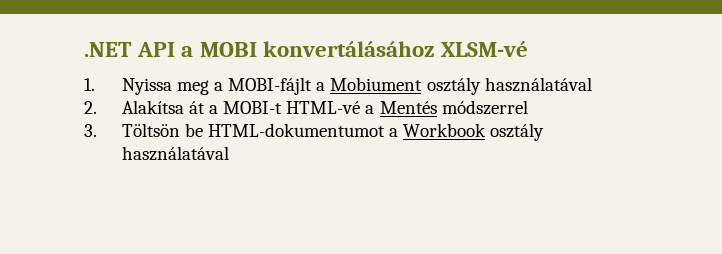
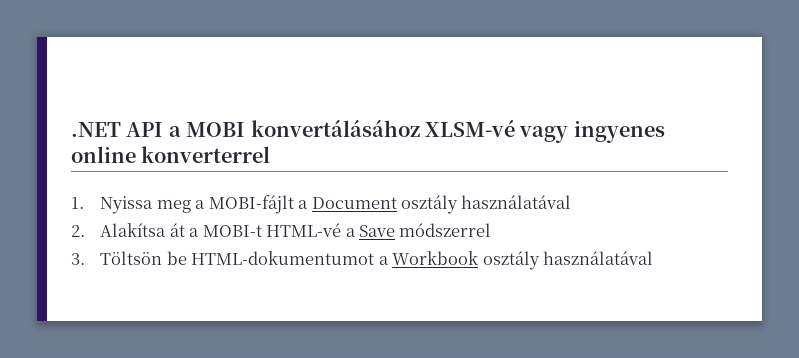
- .NET API a MOBI konvertálásához XLSM-vé
+ .NET API a MOBI konvertálásához XLSM-vé vagy ingyenes online konverterrel
- 1. Nyissa meg a MOBI-fájlt a Mobiument osztály használatával
+ 1. Nyissa meg a MOBI-fájlt a Document osztály használatával
- 2. Alakítsa át a MOBI-t HTML-vé a Mentés módszerrel
+ 2. Alakítsa át a MOBI-t HTML-vé a Save módszerrel

